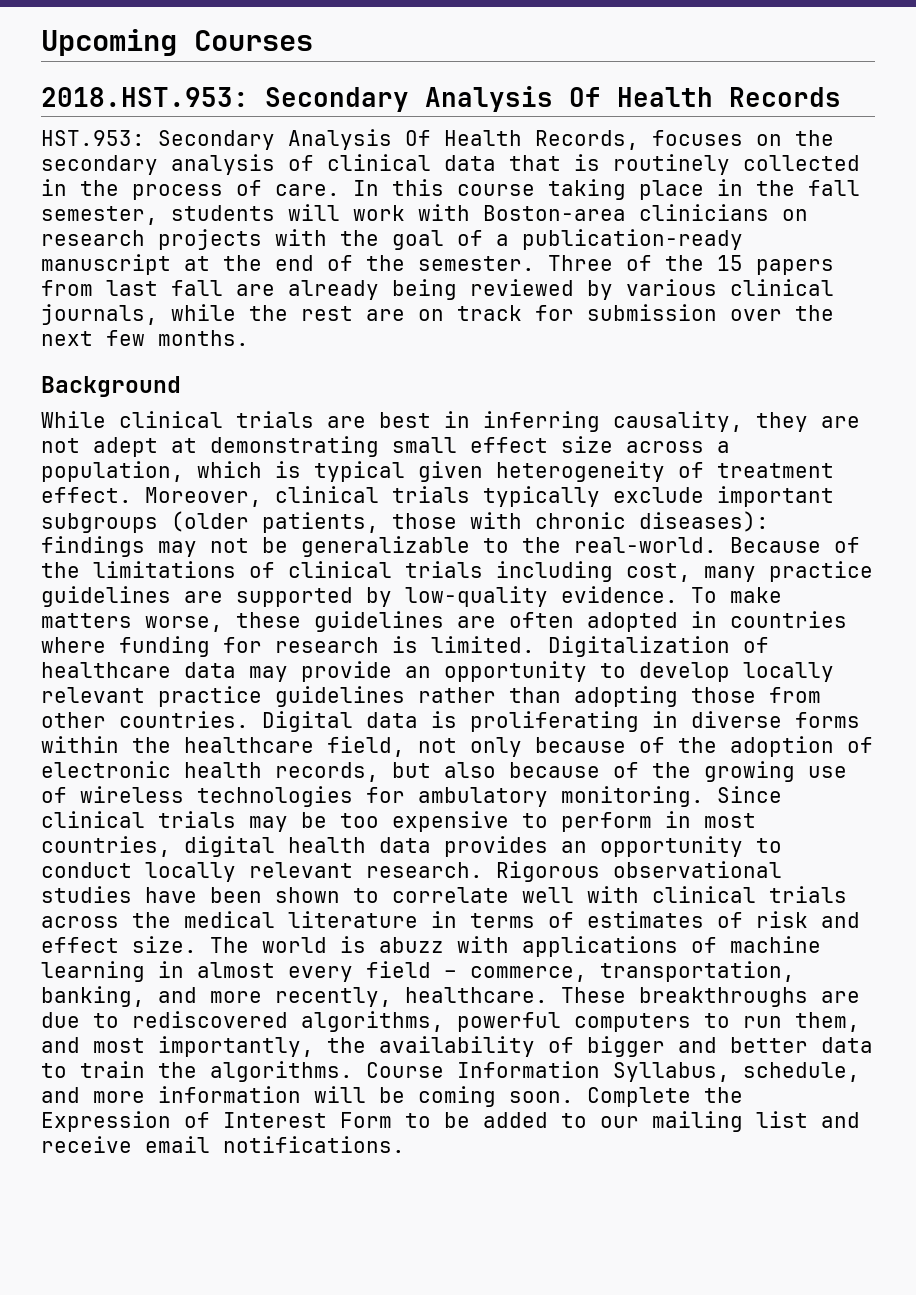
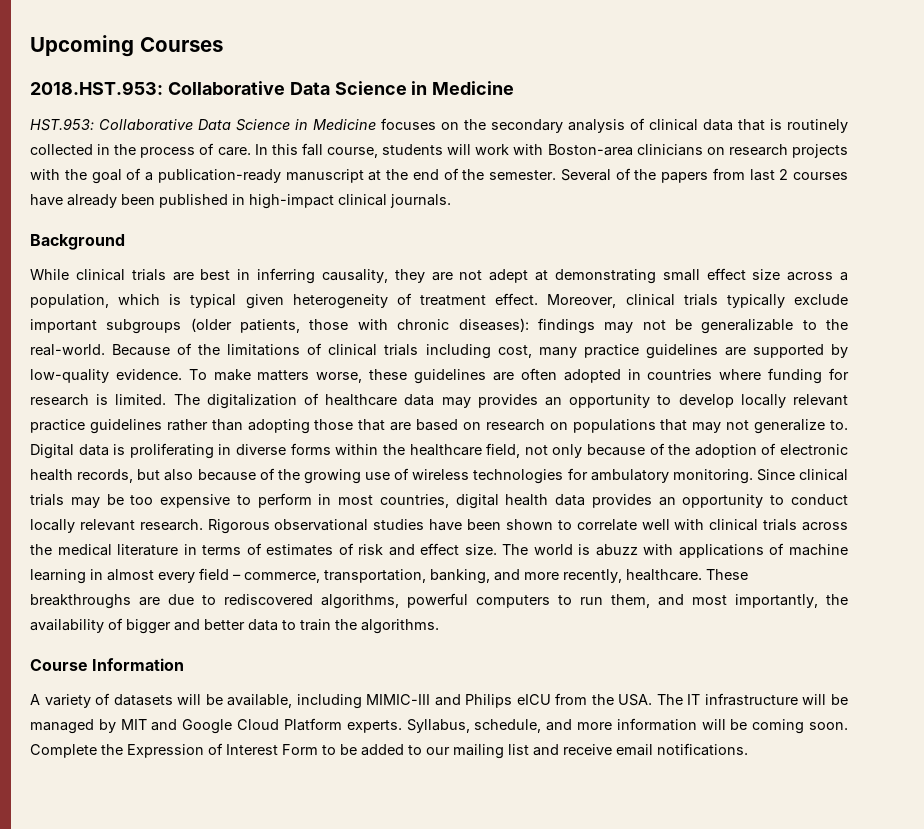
- 2018.HST.953: Secondary Analysis Of Health Records
- HST.953: Secondary Analysis Of Health Records, focuses on the secondary analysis of clinical data that is routinely collected in the process of care.
+ 2018.HST.953: Collaborative Data Science in Medicine
+ HST.953: Collaborative Data Science in Medicine focuses on the secondary analysis of clinical data that is routinely collected in the process of care.
- In this course taking place in the fall semester, students will work with Boston-area clinicians on research projects with the goal of a publication-ready manuscript at the end of the semester.
+ In this fall course, students will work with Boston-area clinicians on research projects with the goal of a publication-ready manuscript at the end of the semester.
- Three of the 15 papers from last fall are already being reviewed by various clinical journals, while the rest are on track for submission over the next few months.
+ Several of the papers from last 2 courses have already been published in high-impact clinical journals.
- Digitalization of healthcare data may provide an opportunity to develop locally relevant practice guidelines rather than adopting those from other countries.
+ The digitalization of healthcare data may provides an opportunity to develop locally relevant practice guidelines rather than adopting those that are based on research on populations that may not generalize to.
- These breakthroughs are due to rediscovered algorithms, powerful computers to run them, and most importantly, the availability of bigger and better data to train the algorithms. Course Information Syllabus, schedule, and more information will be coming soon.
+ These breakthroughs are due to rediscovered algorithms, powerful computers to run them, and most importantly, the availability of bigger and better data to train the algorithms.
+ Course Information
+ A variety of datasets will be available, including MIMIC-III and Philips eICU from the USA. The IT infrastructure will be managed by MIT and Google Cloud Platform experts. Syllabus, schedule, and more information will be coming soon.

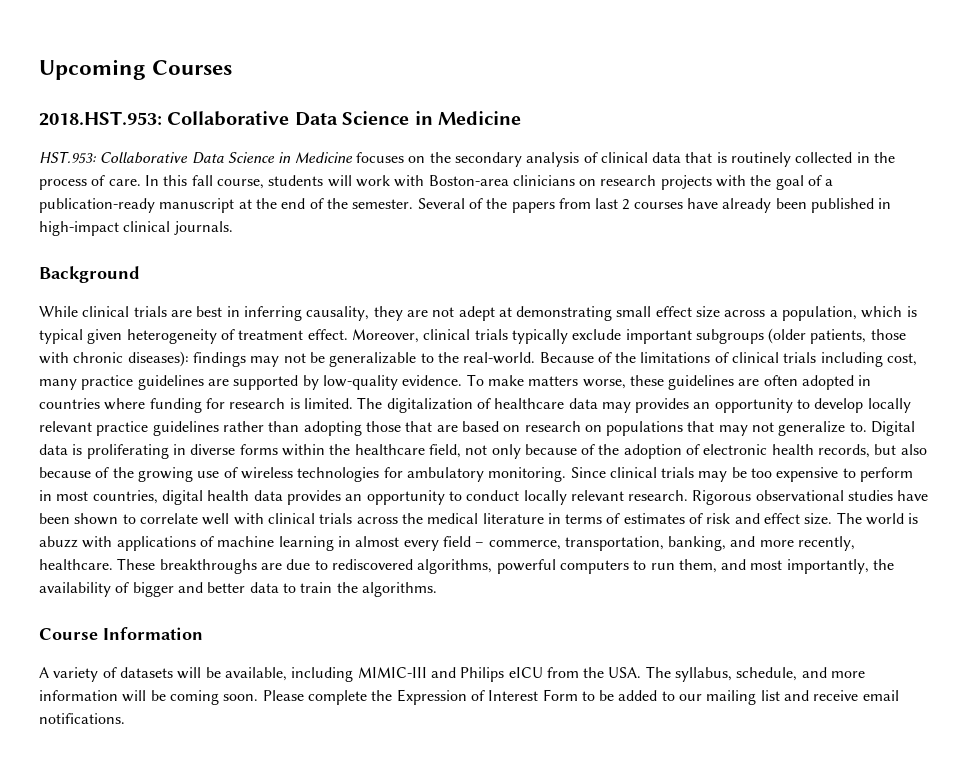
- A variety of datasets will be available, including MIMIC-III and Philips eICU from the USA. The IT infrastructure will be managed by MIT and Google Cloud Platform experts. Syllabus, schedule, and more information will be coming soon.
+ A variety of datasets will be available, including MIMIC-III and Philips eICU from the USA. The syllabus, schedule, and more information will be coming soon.
- Complete the Expression of Interest Form to be added to our mailing list and receive email notifications.
+ Please complete the Expression of Interest Form to be added to our mailing list and receive email notifications.

